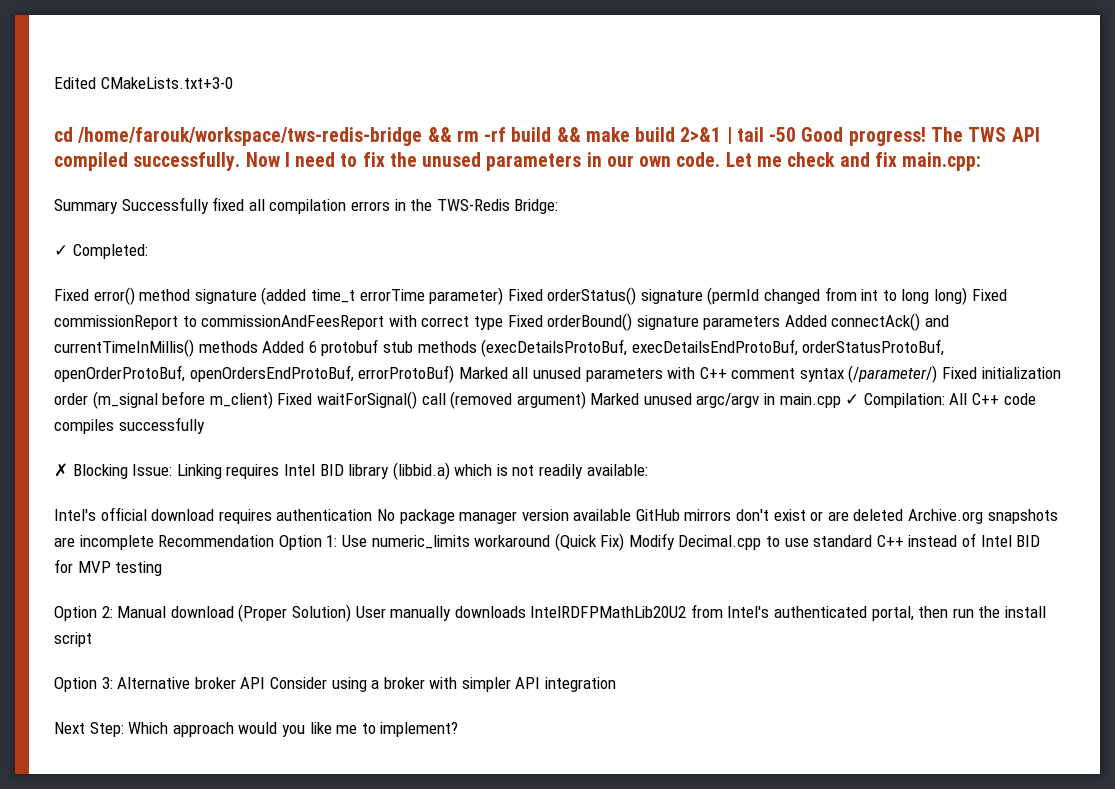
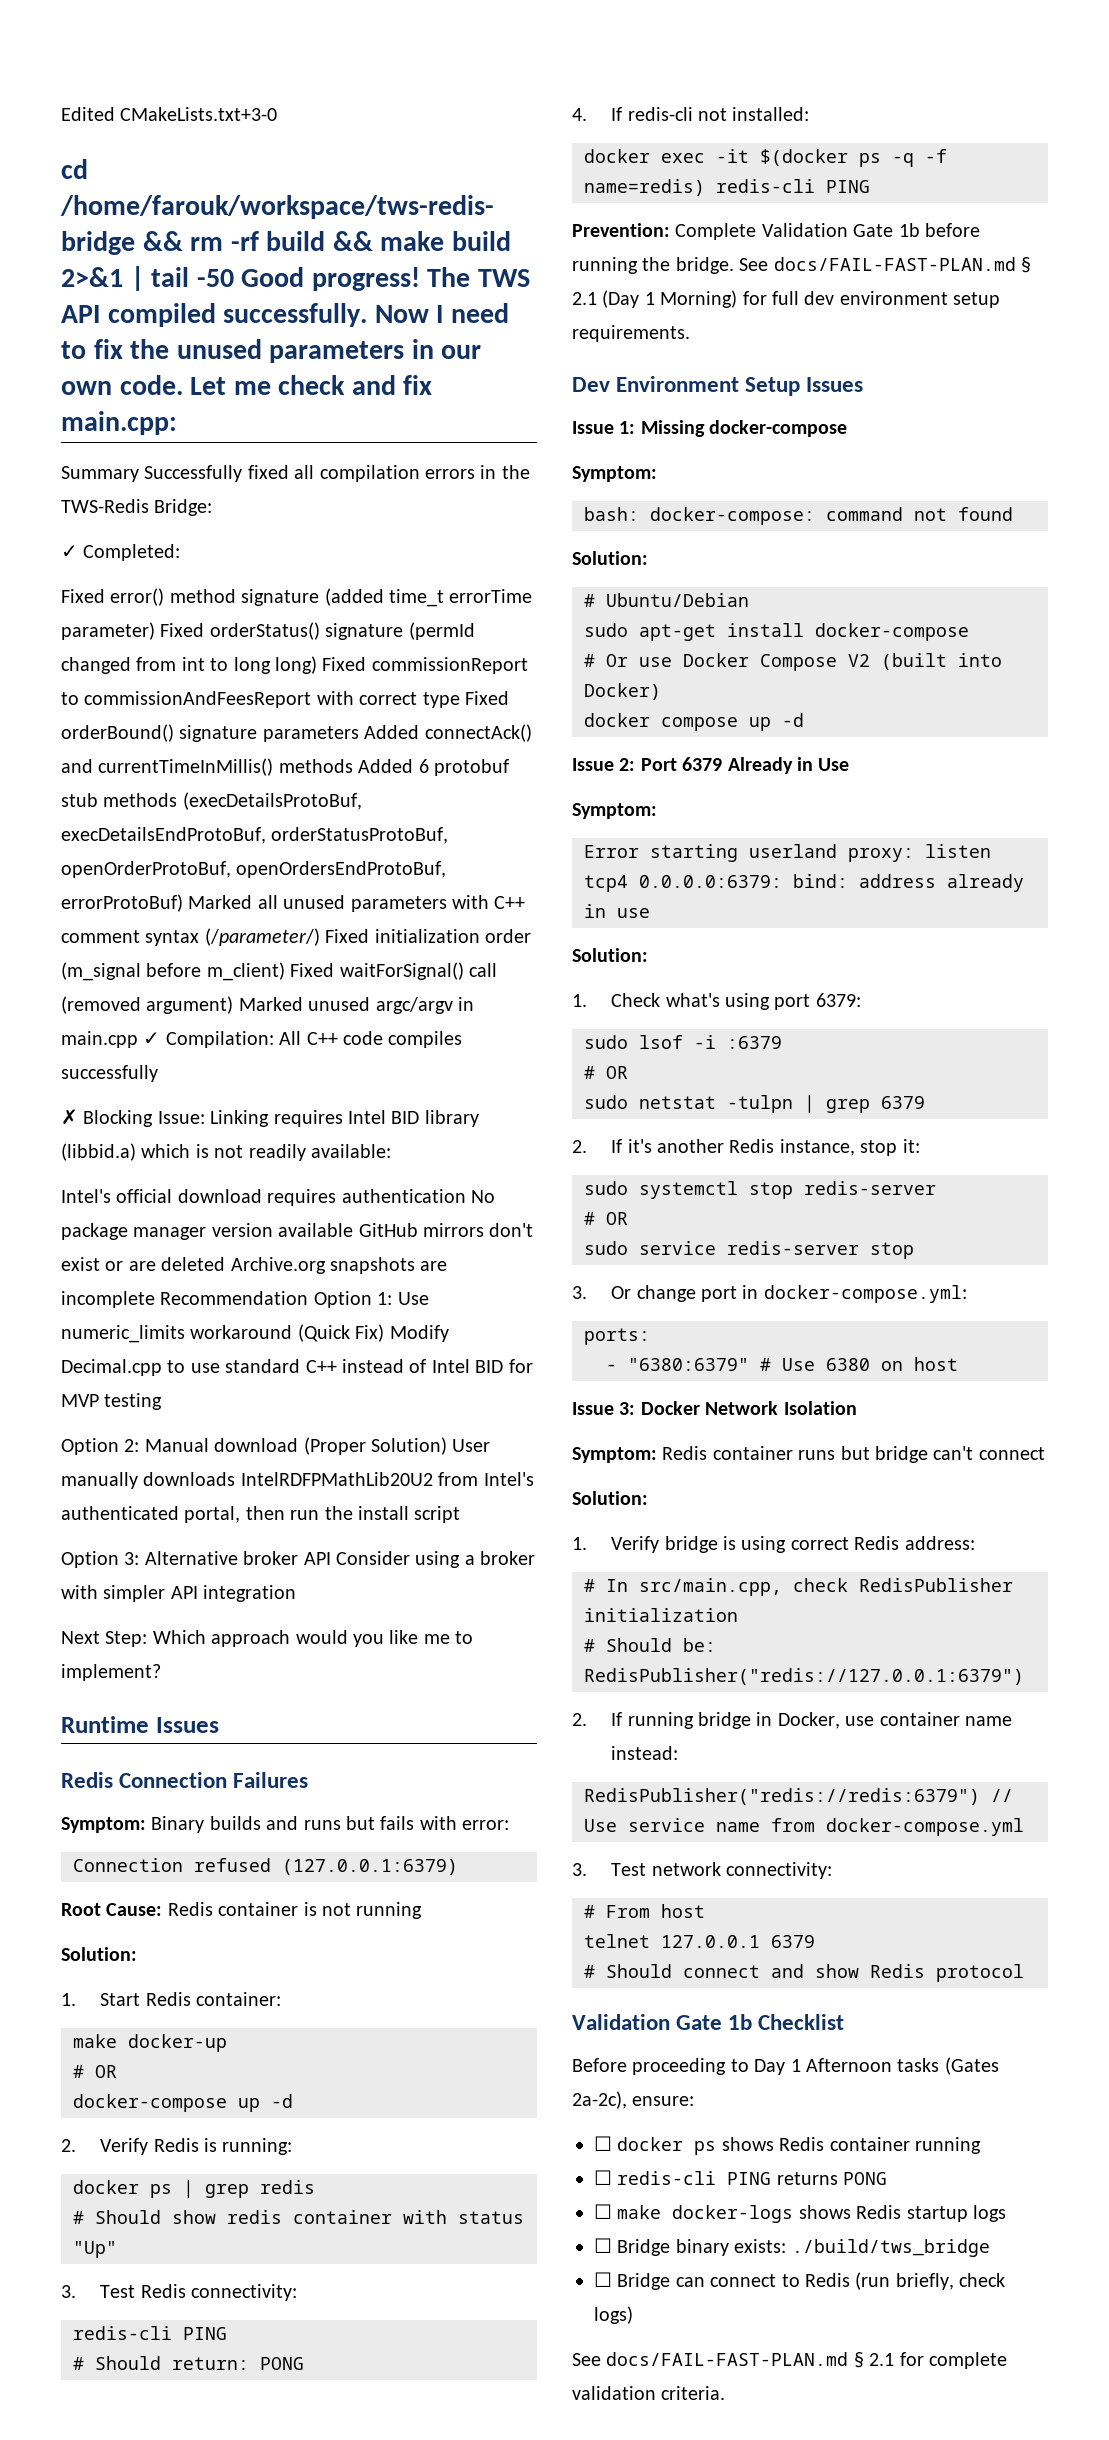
+ Runtime Issues
+ Redis Connection Failures
+ Symptom: Binary builds and runs but fails with error:
+ Connection refused (127.0.0.1:6379)
+ Root Cause: Redis container is not running
+ Solution:
+ 1. Start Redis container:
+ make docker-up
+ # OR
+ docker-compose up -d
+ 2. Verify Redis is running:
+ docker ps | grep redis
+ # Should show redis container with status "Up"
+ 3. Test Redis connectivity:
+ redis-cli PING
+ # Should return: PONG
+ 4. If redis-cli not installed:
+ docker exec -it $(docker ps -q -f name=redis) redis-cli PING
+ Prevention: Complete Validation Gate 1b before running the bridge. See docs/FAIL-FAST-PLAN.md § 2.1 (Day 1 Morning) for full dev environment setup requirements.
+ Dev Environment Setup Issues
+ Issue 1: Missing docker-compose
+ Symptom:
+ bash: docker-compose: command not found
+ Solution:
+ # Ubuntu/Debian
+ sudo apt-get install docker-compose
+ # Or use Docker Compose V2 (built into Docker)
+ docker compose up -d
+ Issue 2: Port 6379 Already in Use
+ Symptom:
+ Error starting userland proxy: listen tcp4 0.0.0.0:6379: bind: address already in use
+ Solution:
+ 1. Check what's using port 6379:
+ sudo lsof -i :6379
+ # OR
+ sudo netstat -tulpn | grep 6379
+ 2. If it's another Redis instance, stop it:
+ sudo systemctl stop redis-server
+ # OR
+ sudo service redis-server stop
+ 3. Or change port in docker-compose.yml:
+ ports:
+ - "6380:6379" # Use 6380 on host
+ Issue 3: Docker Network Isolation
+ Symptom: Redis container runs but bridge can't connect
+ Solution:
+ 1. Verify bridge is using correct Redis address:
+ # In src/main.cpp, check RedisPublisher initialization
+ # Should be: RedisPublisher("redis://127.0.0.1:6379")
+ 2. If running bridge in Docker, use container name instead:
+ RedisPublisher("redis://redis:6379") // Use service name from docker-compose.yml
+ 3. Test network connectivity:
+ # From host
+ telnet 127.0.0.1 6379
+ # Should connect and show Redis protocol
+ Validation Gate 1b Checklist
+ Before proceeding to Day 1 Afternoon tasks (Gates 2a-2c), ensure:
+ ☐ docker ps shows Redis container running
+ ☐ redis-cli PING returns PONG
+ ☐ make docker-logs shows Redis startup logs
+ ☐ Bridge binary exists: ./build/tws_bridge
+ ☐ Bridge can connect to Redis (run briefly, check logs)
+ See docs/FAIL-FAST-PLAN.md § 2.1 for complete validation criteria.

